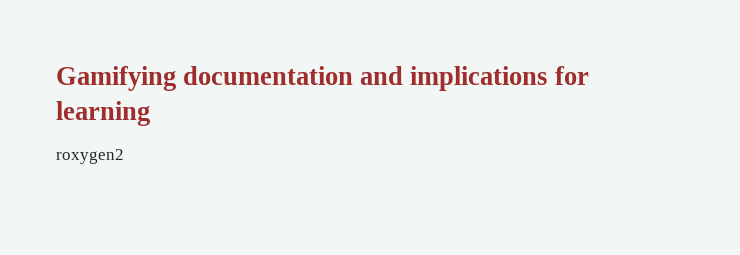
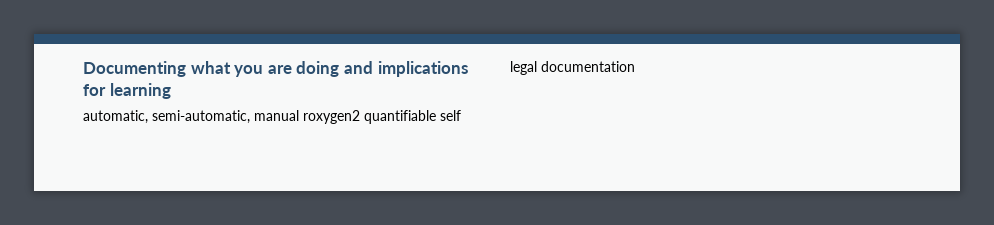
- Gamifying documentation and implications for learning
+ Documenting what you are doing and implications for learning
- roxygen2
+ automatic, semi-automatic, manual roxygen2 quantifiable self legal documentation

